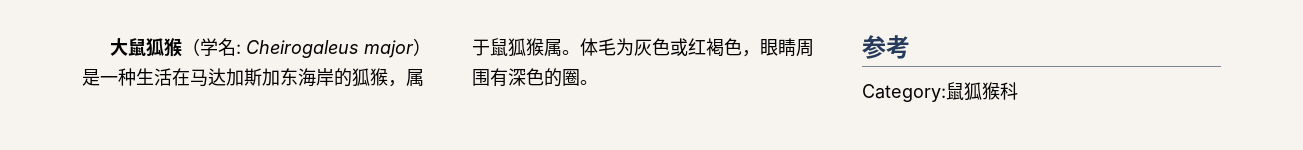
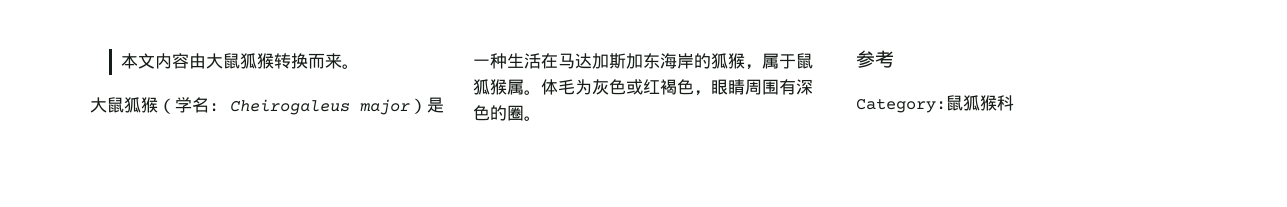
+ 本文内容由大鼠狐猴转换而来。

